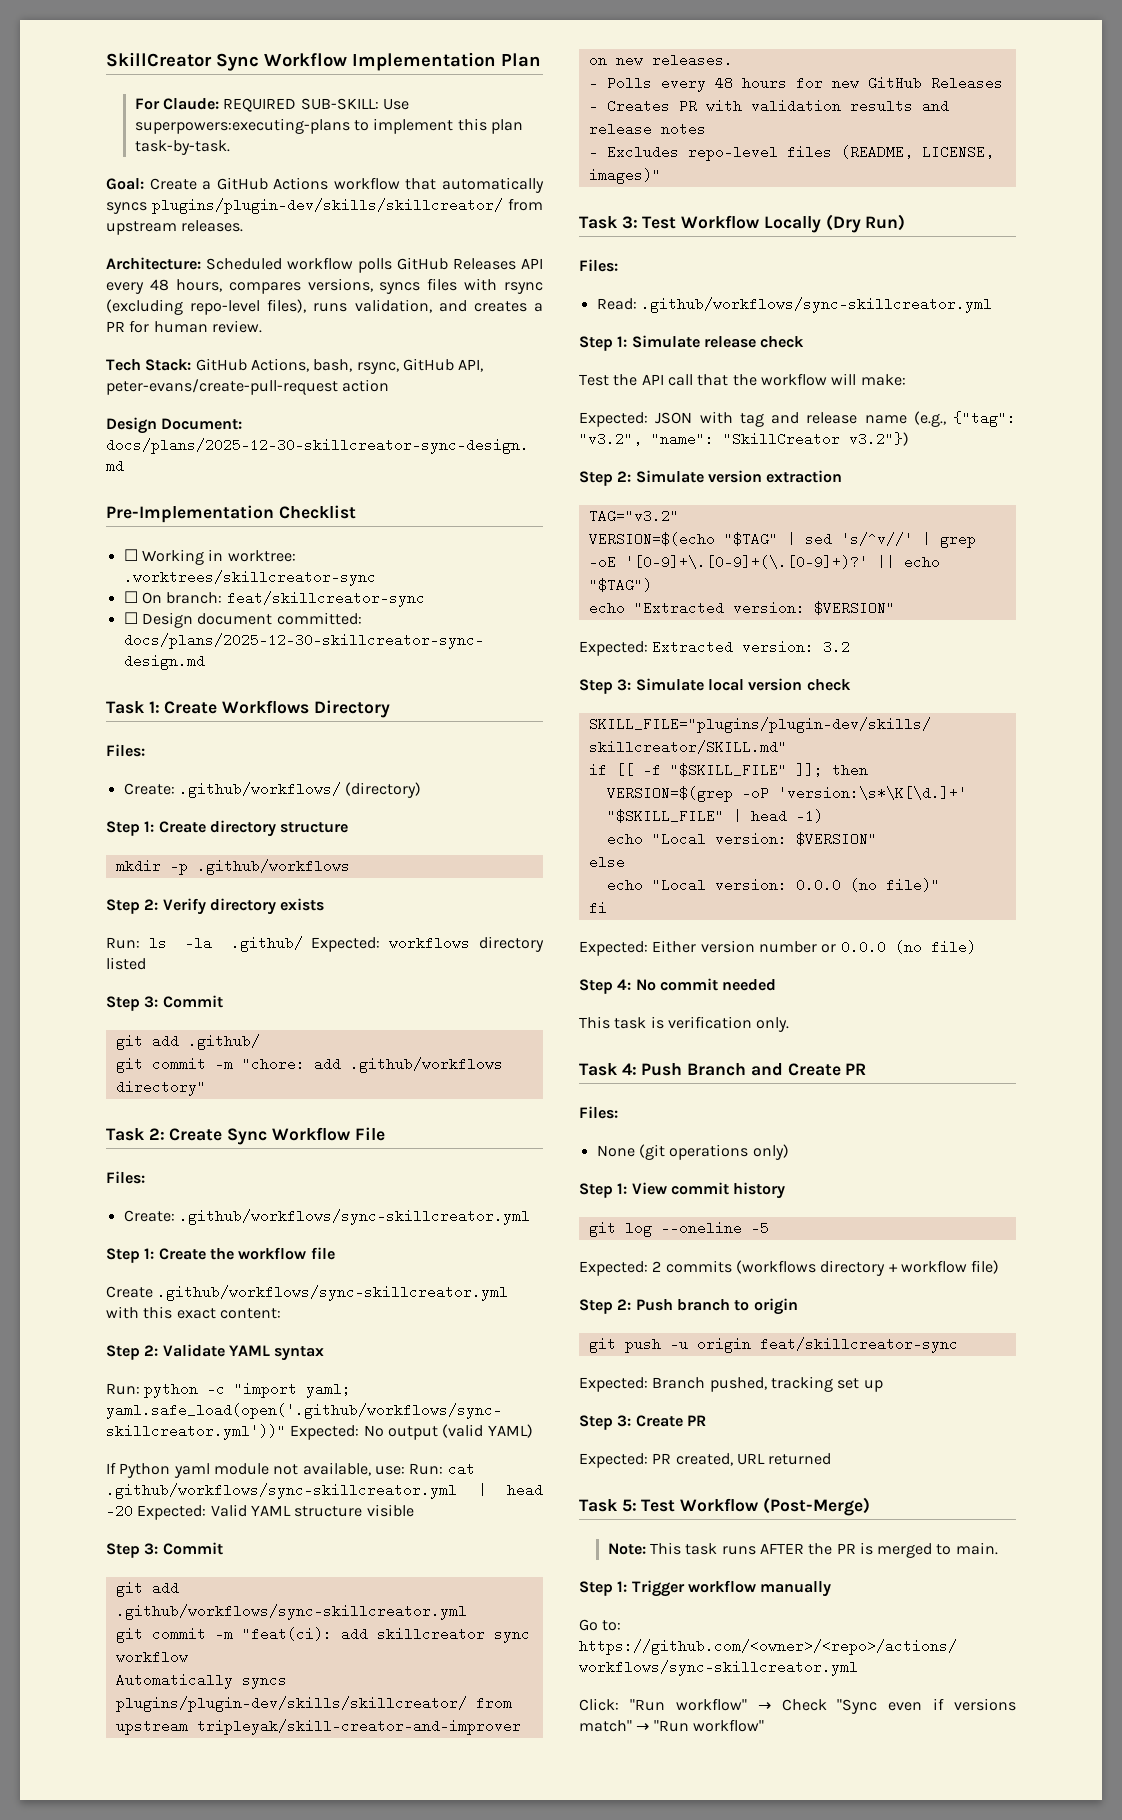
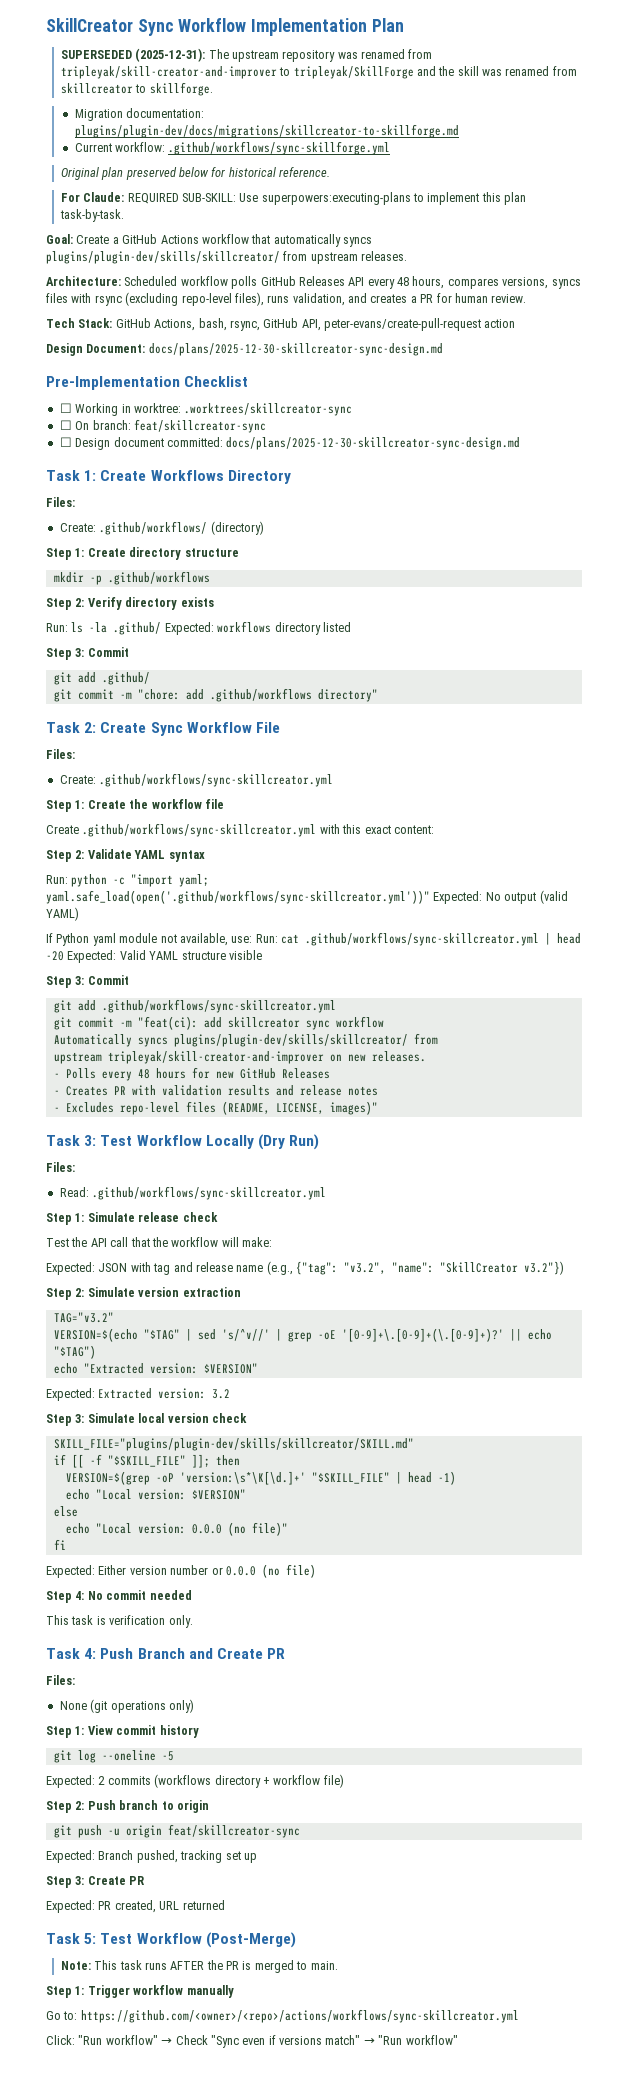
+ SUPERSEDED (2025-12-31): The upstream repository was renamed from tripleyak/skill-creator-and-improver to tripleyak/SkillForge and the skill was renamed from skillcreator to skillforge.
+ Migration documentation: plugins/plugin-dev/docs/migrations/skillcreator-to-skillforge.md
+ Current workflow: .github/workflows/sync-skillforge.yml
+ Original plan preserved below for historical reference.

